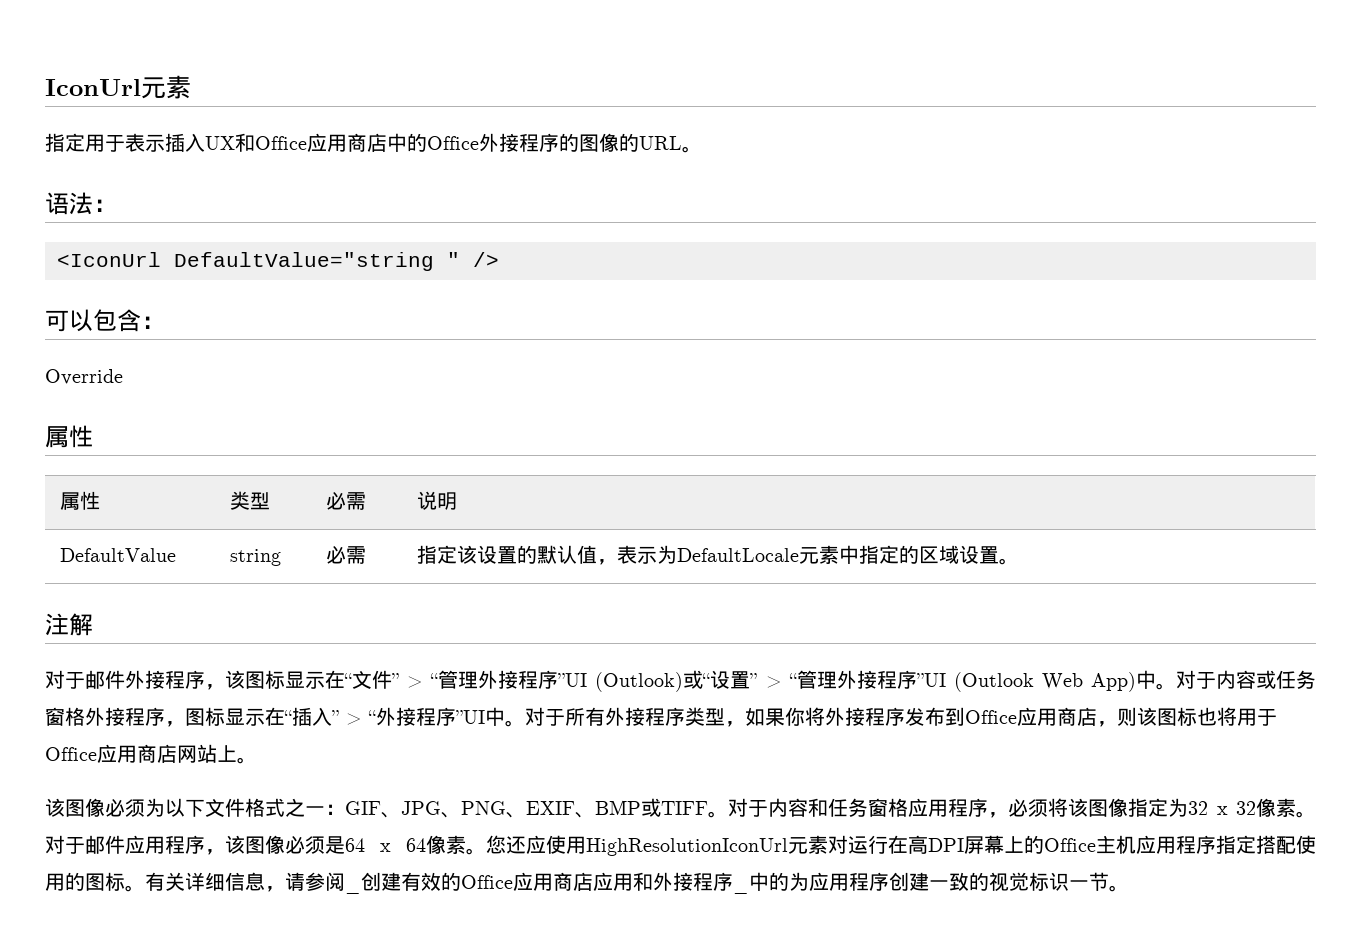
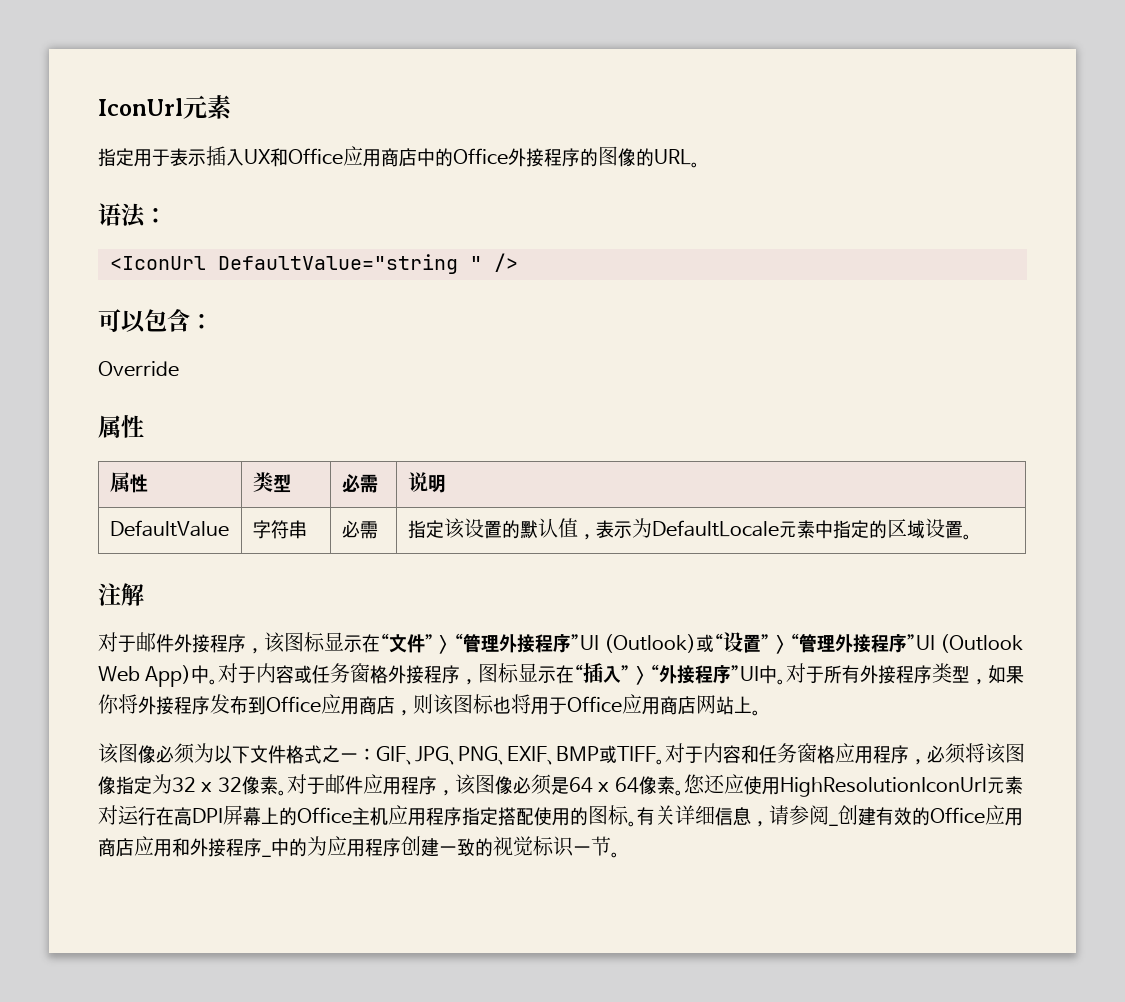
- DefaultValue | string | 必需 | 指定该设置的默认值，表示为DefaultLocale元素中指定的区域设置。
+ DefaultValue | 字符串 | 必需 | 指定该设置的默认值，表示为DefaultLocale元素中指定的区域设置。

